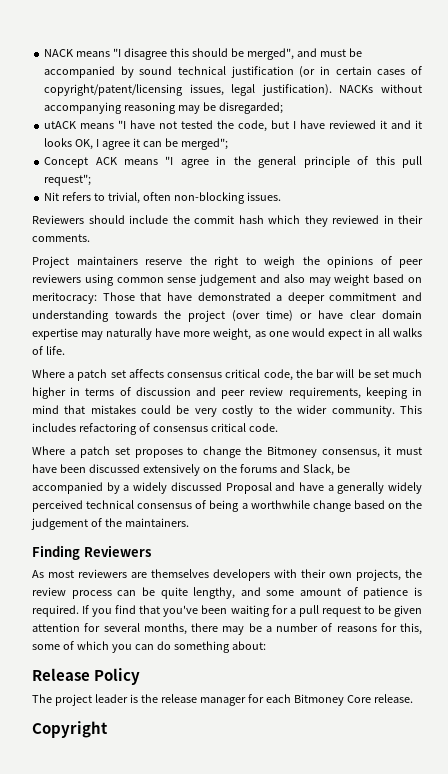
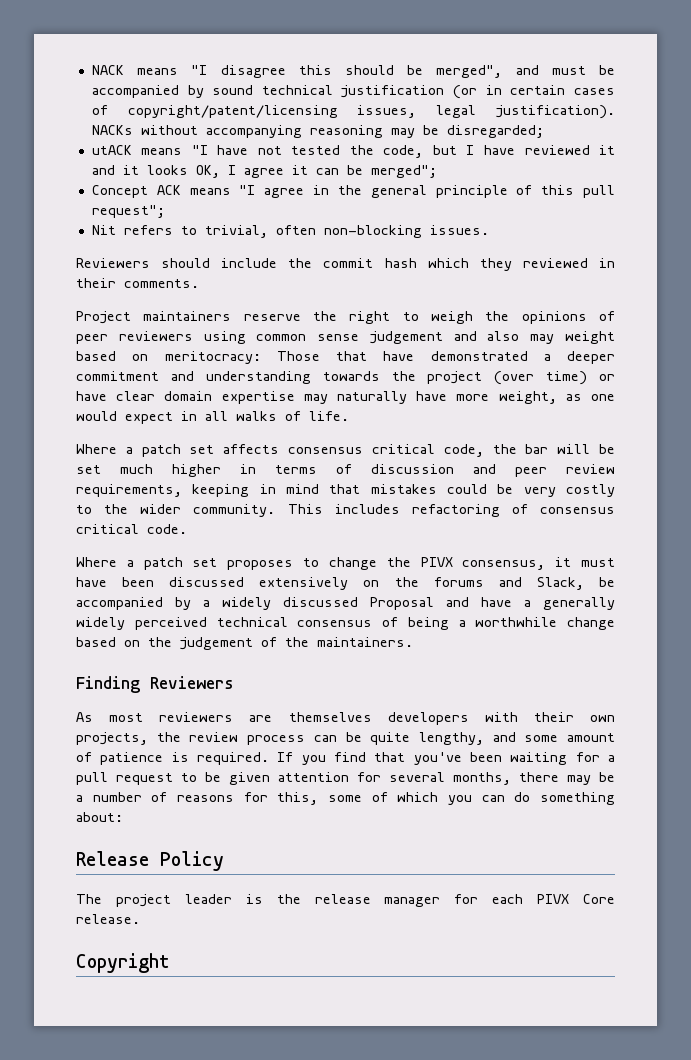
- Where a patch set proposes to change the Bitmoney consensus, it must have been discussed extensively on the forums and Slack, be accompanied by a widely discussed Proposal and have a generally widely perceived technical consensus of being a worthwhile change based on the judgement of the maintainers.
+ Where a patch set proposes to change the PIVX consensus, it must have been discussed extensively on the forums and Slack, be accompanied by a widely discussed Proposal and have a generally widely perceived technical consensus of being a worthwhile change based on the judgement of the maintainers.
- The project leader is the release manager for each Bitmoney Core release.
+ The project leader is the release manager for each PIVX Core release.

